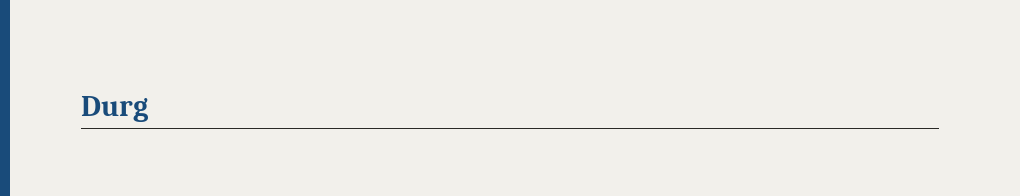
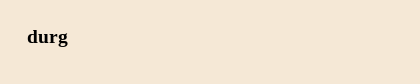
- Durg
+ durg

